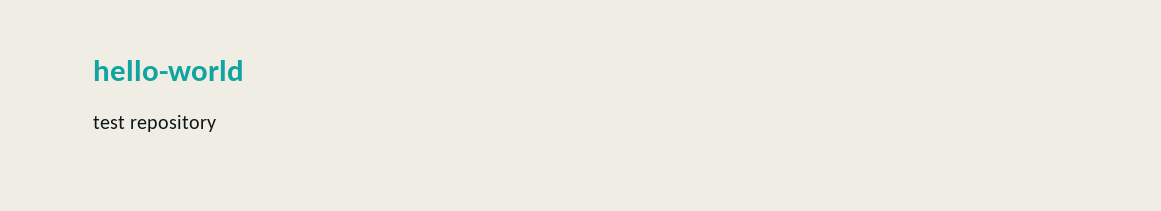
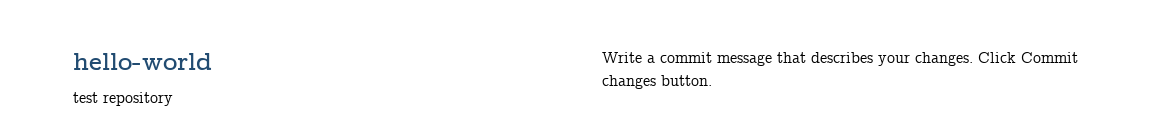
+ Write a commit message that describes your changes. Click Commit changes button.

